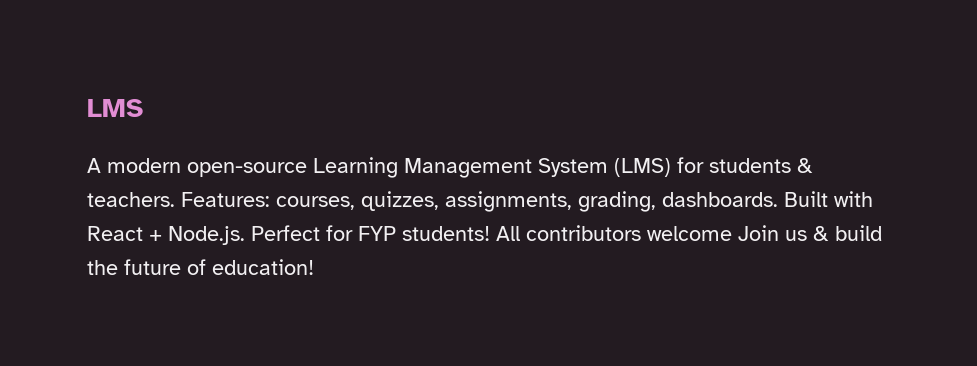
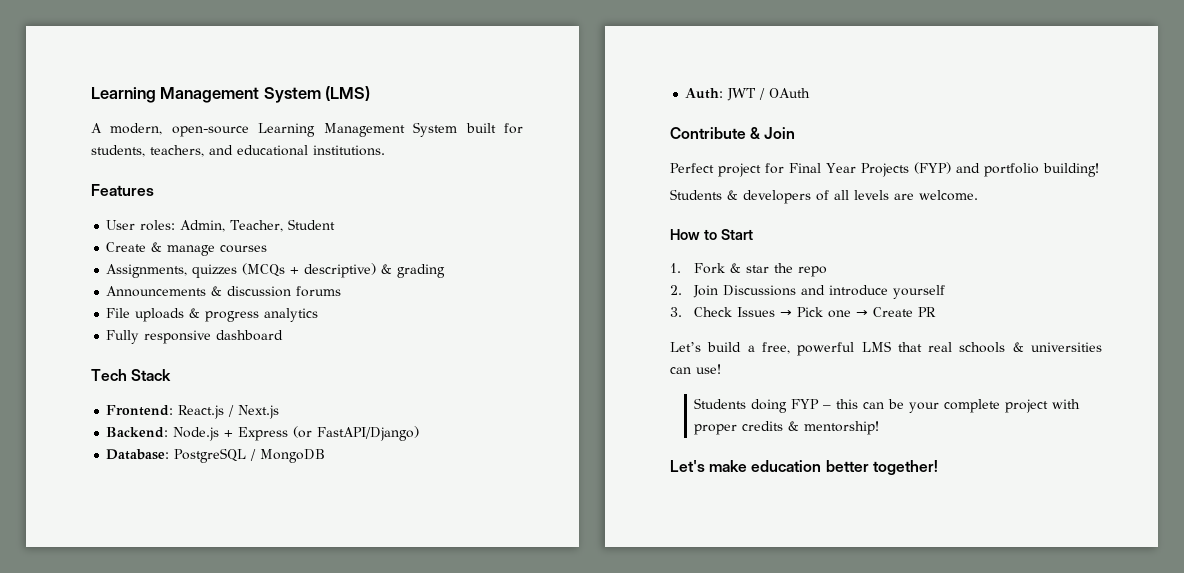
- LMS
+ Learning Management System (LMS)
- A modern open-source Learning Management System (LMS) for students & teachers. Features: courses, quizzes, assignments, grading, dashboards. Built with React + Node.js. Perfect for FYP students! All contributors welcome Join us & build the future of education!
+ A modern, open-source Learning Management System built for students, teachers, and educational institutions.
+ Features
+ User roles: Admin, Teacher, Student
+ Create & manage courses
+ Assignments, quizzes (MCQs + descriptive) & grading
+ Announcements & discussion forums
+ File uploads & progress analytics
+ Fully responsive dashboard
+ Tech Stack
+ Frontend: React.js / Next.js
+ Backend: Node.js + Express (or FastAPI/Django)
+ Database: PostgreSQL / MongoDB
+ Auth: JWT / OAuth
+ Contribute & Join
+ Perfect project for Final Year Projects (FYP) and portfolio building!
+ Students & developers of all levels are welcome.
+ How to Start
+ 1. Fork & star the repo
+ 2. Join Discussions and introduce yourself
+ 3. Check Issues → Pick one → Create PR
+ Let’s build a free, powerful LMS that real schools & universities can use!
+ Students doing FYP – this can be your complete project with proper credits & mentorship!
+ Let's make education better together!

